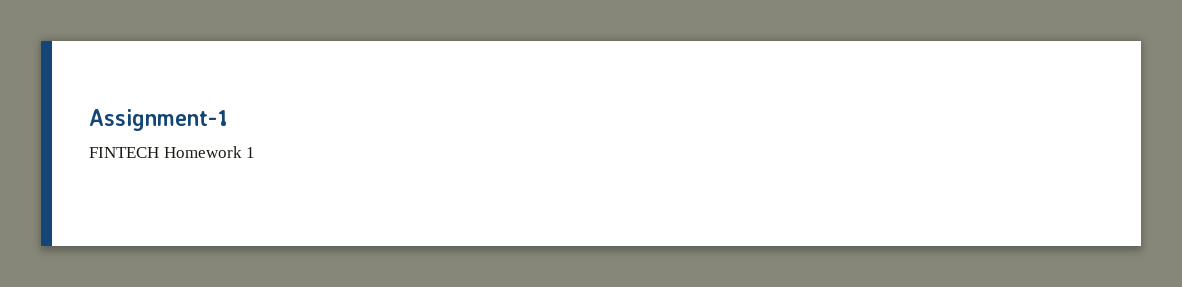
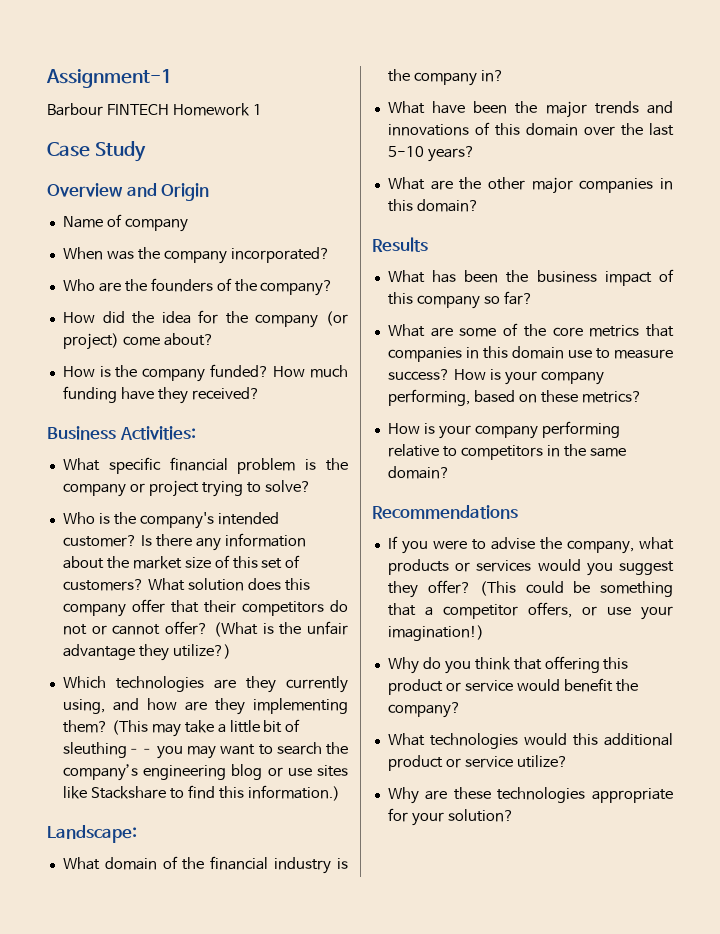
- FINTECH Homework 1
+ Barbour FINTECH Homework 1
+ Case Study
+ Overview and Origin
+ Name of company
+ When was the company incorporated?
+ Who are the founders of the company?
+ How did the idea for the company (or project) come about?
+ How is the company funded? How much funding have they received?
+ Business Activities:
+ What specific financial problem is the company or project trying to solve?
+ Who is the company's intended customer? Is there any information about the market size of this set of customers? What solution does this company offer that their competitors do not or cannot offer? (What is the unfair advantage they utilize?)
+ Which technologies are they currently using, and how are they implementing them? (This may take a little bit of sleuthing–– you may want to search the company’s engineering blog or use sites like Stackshare to find this information.)
+ Landscape:
+ What domain of the financial industry is the company in?
+ What have been the major trends and innovations of this domain over the last 5-10 years?
+ What are the other major companies in this domain?
+ Results
+ What has been the business impact of this company so far?
+ What are some of the core metrics that companies in this domain use to measure success? How is your company performing, based on these metrics?
+ How is your company performing relative to competitors in the same domain?
+ Recommendations
+ If you were to advise the company, what products or services would you suggest they offer? (This could be something that a competitor offers, or use your imagination!)
+ Why do you think that offering this product or service would benefit the company?
+ What technologies would this additional product or service utilize?
+ Why are these technologies appropriate for your solution?

